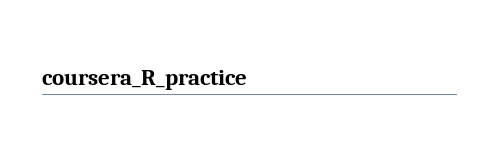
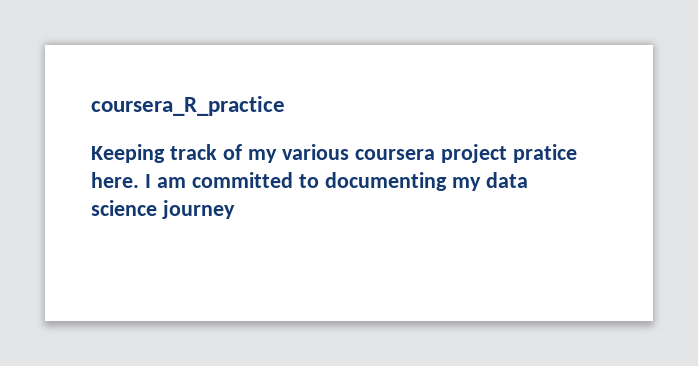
+ Keeping track of my various coursera project pratice here. I am committed to documenting my data science journey

